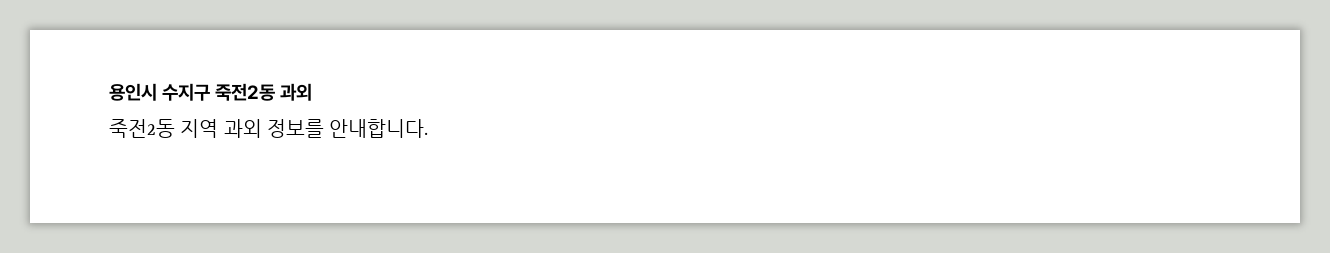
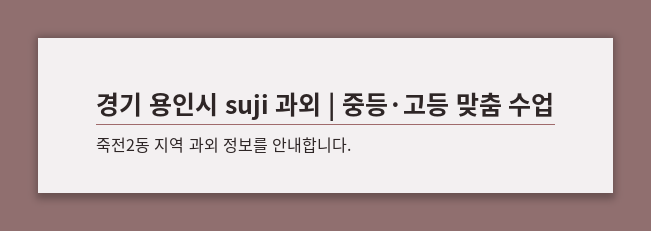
- 용인시 수지구 죽전2동 과외
+ 경기 용인시 suji 과외 | 중등·고등 맞춤 수업

